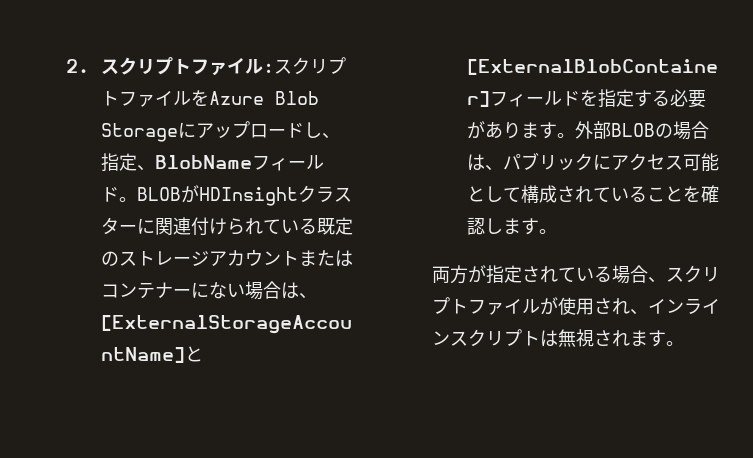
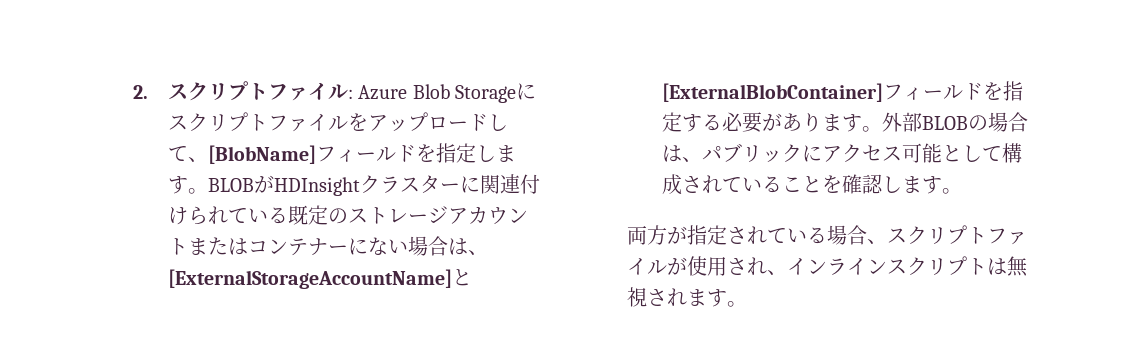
- 2.スクリプトファイル:スクリプトファイルをAzure Blob Storageにアップロードし、指定、BlobNameフィールド。
+ 2.スクリプトファイル: Azure Blob Storageにスクリプトファイルをアップロードして、[BlobName]フィールドを指定します。

